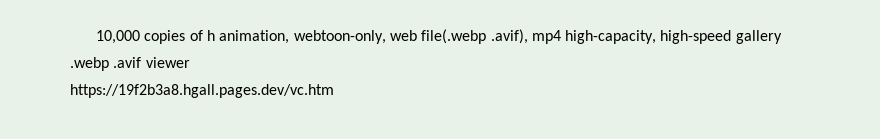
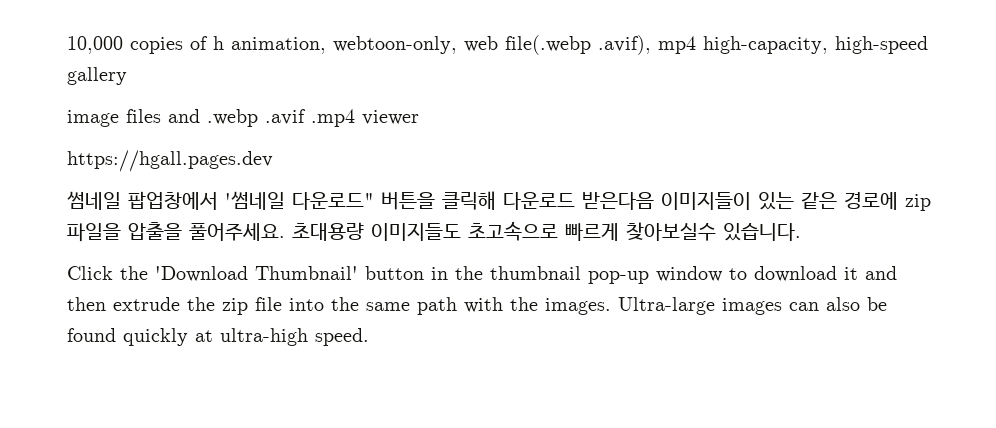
- .webp .avif viewer
+ image files and .webp .avif .mp4 viewer
- https://19f2b3a8.hgall.pages.dev/vc.htm
+ https://hgall.pages.dev
+ 썸네일 팝업창에서 '썸네일 다운로드" 버튼을 클릭해 다운로드 받은다음 이미지들이 있는 같은 경로에 zip 파일을 압출을 풀어주세요. 초대용량 이미지들도 초고속으로 빠르게 찾아보실수 있습니다.
+ Click the 'Download Thumbnail' button in the thumbnail pop-up window to download it and then extrude the zip file into the same path with the images. Ultra-large images can also be found quickly at ultra-high speed.

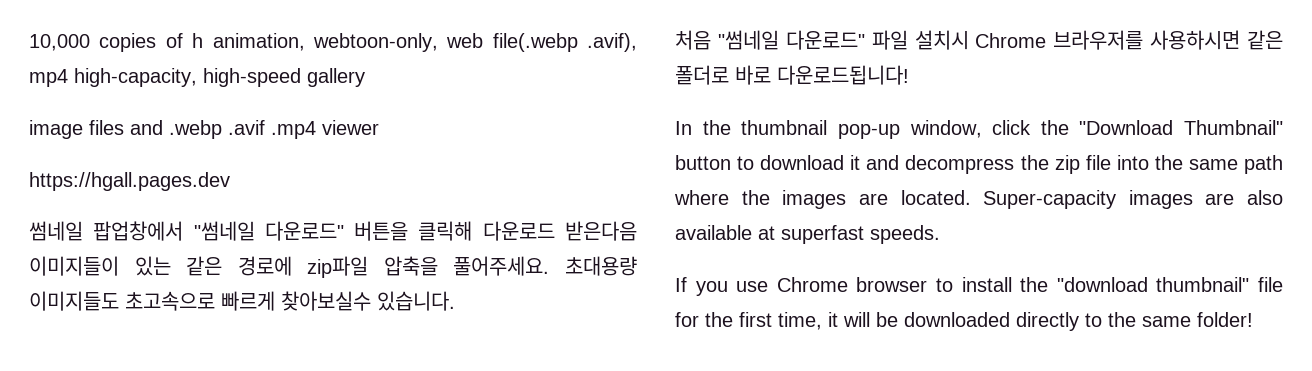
- 썸네일 팝업창에서 '썸네일 다운로드" 버튼을 클릭해 다운로드 받은다음 이미지들이 있는 같은 경로에 zip 파일을 압출을 풀어주세요.
+ 썸네일 팝업창에서 "썸네일 다운로드" 버튼을 클릭해 다운로드 받은다음 이미지들이 있는 같은 경로에 zip파일 압축을 풀어주세요.
- Click the 'Download Thumbnail' button in the thumbnail pop-up window to download it and then extrude the zip file into the same path with the images. Ultra-large images can also be found quickly at ultra-high speed.
+ 처음 "썸네일 다운로드" 파일 설치시 Chrome 브라우저를 사용하시면 같은 폴더로 바로 다운로드됩니다!
+ In the thumbnail pop-up window, click the "Download Thumbnail" button to download it and decompress the zip file into the same path where the images are located. Super-capacity images are also available at superfast speeds.
+ If you use Chrome browser to install the "download thumbnail" file for the first time, it will be downloaded directly to the same folder!

